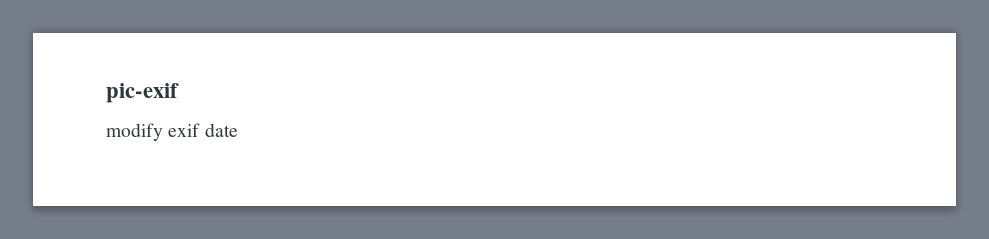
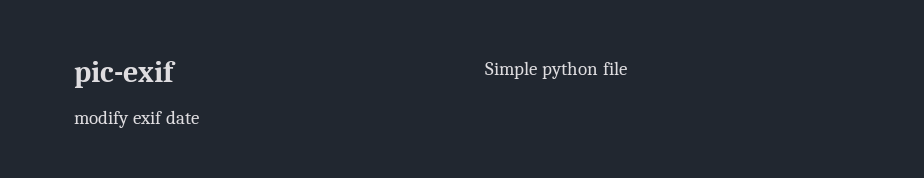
+ Simple python file

